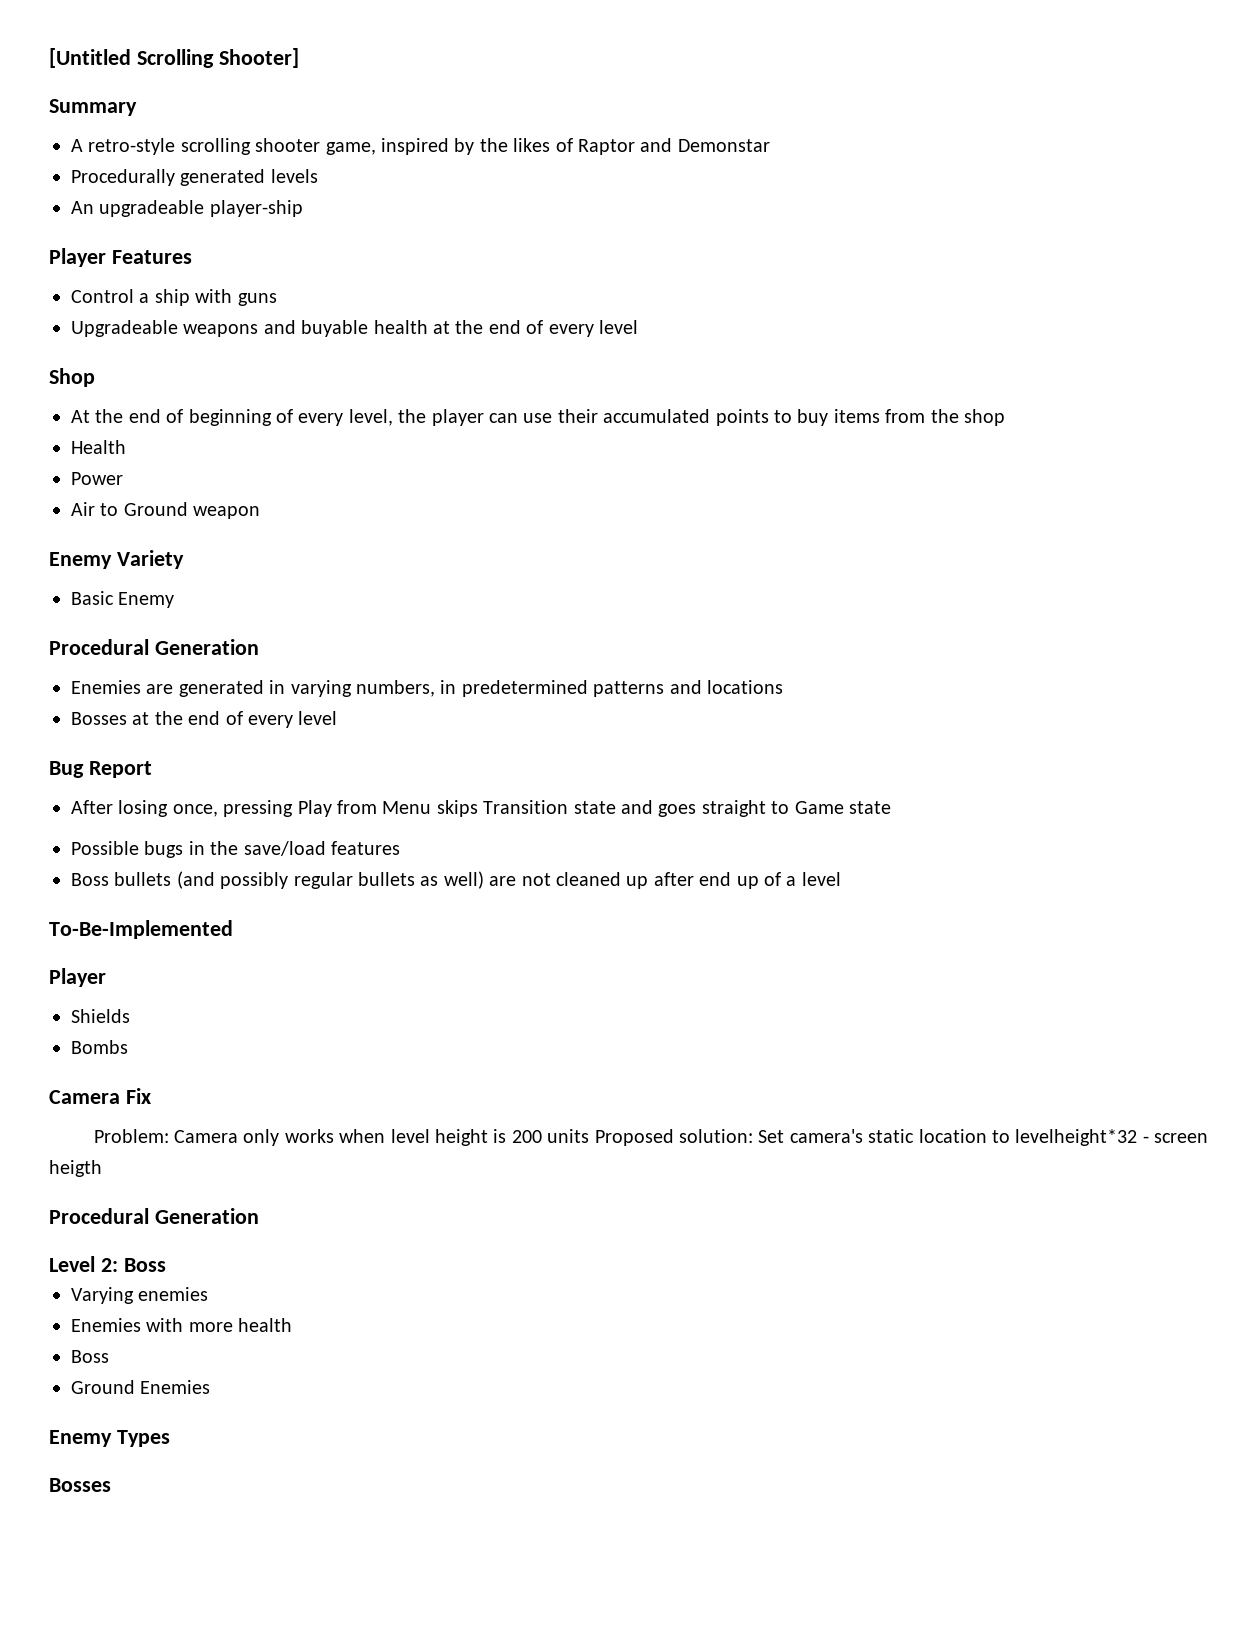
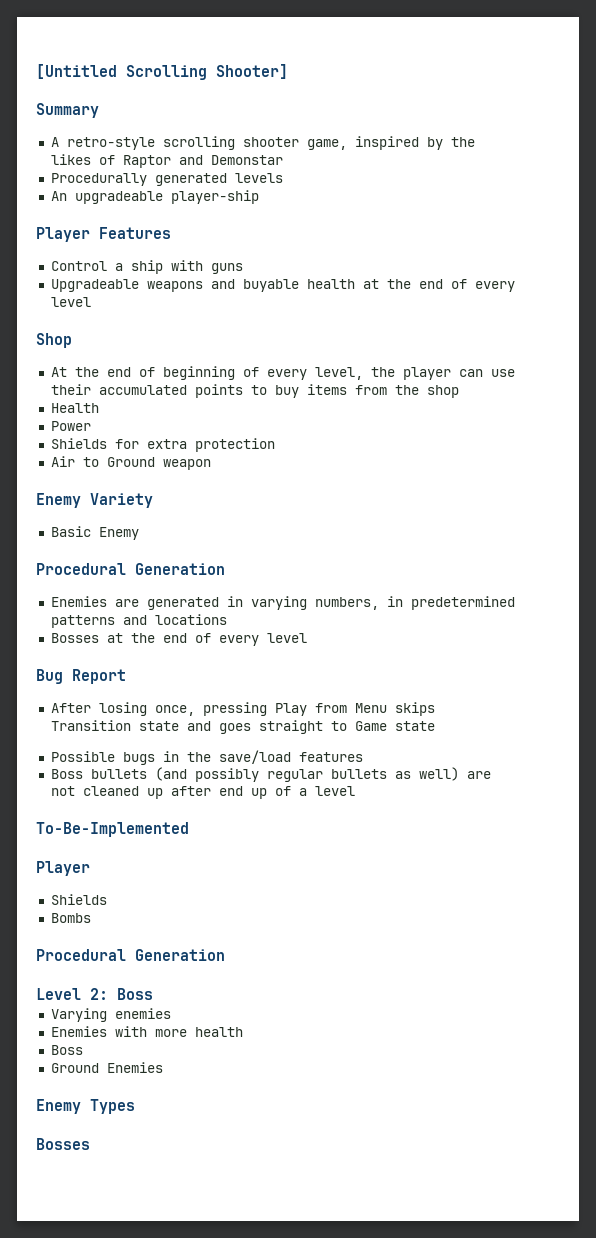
+ Shields for extra protection
- Camera Fix
- Problem: Camera only works when level height is 200 units Proposed solution: Set camera's static location to levelheight*32 - screen heigth

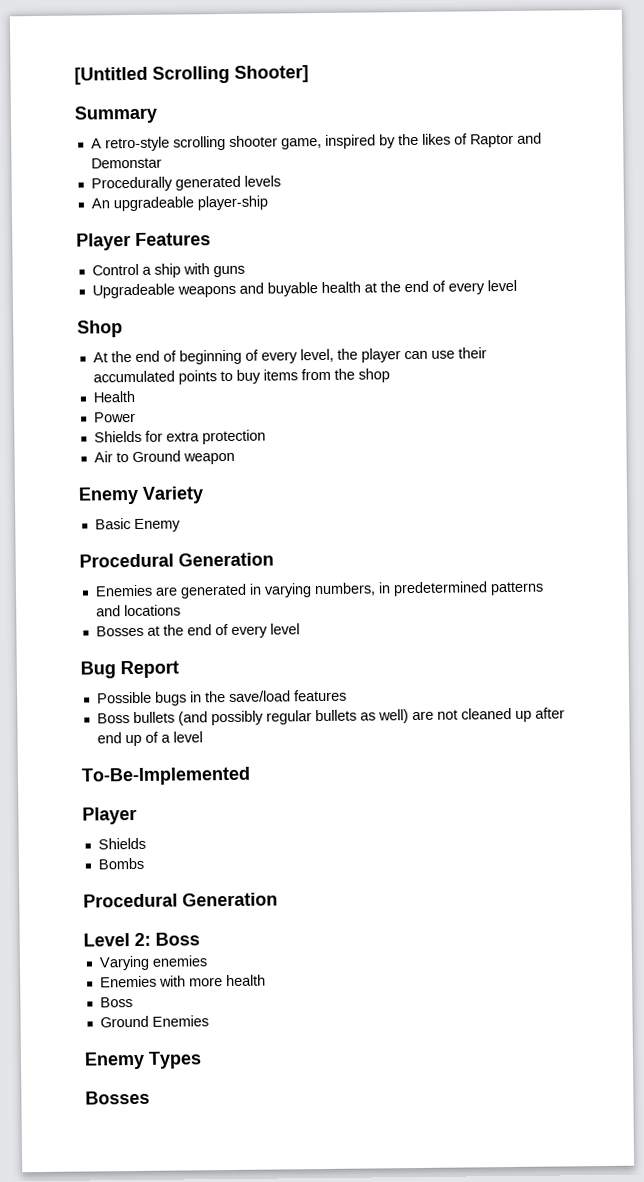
- After losing once, pressing Play from Menu skips Transition state and goes straight to Game state

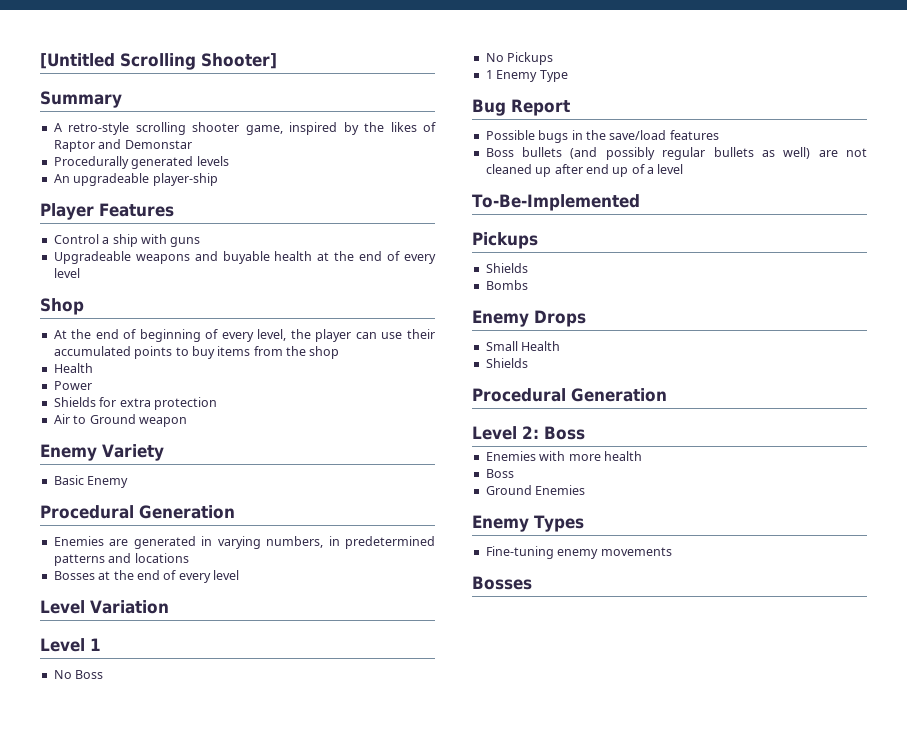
+ Level Variation
+ Level 1
+ No Boss
+ No Pickups
+ 1 Enemy Type
  To-Be-Implemented
- Player
+ Pickups
+ Enemy Drops
+ Small Health
+ Shields
- Varying enemies
+ Fine-tuning enemy movements

